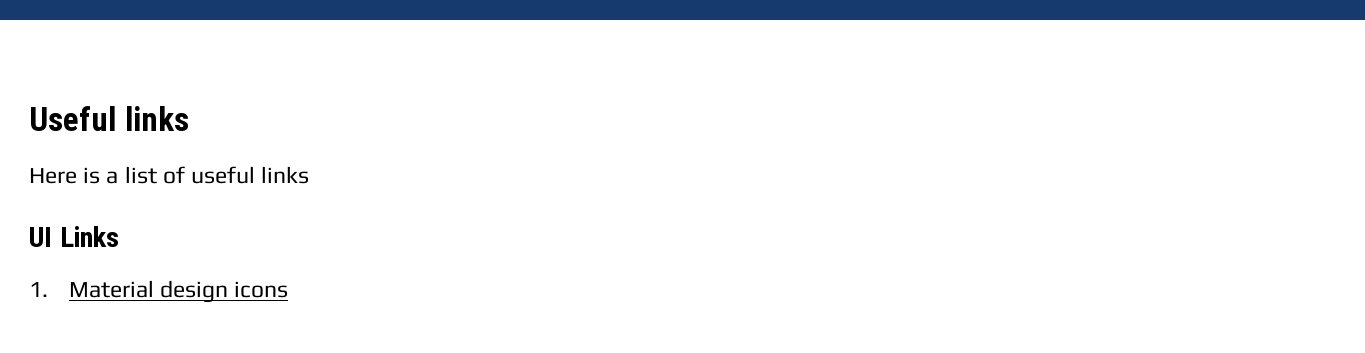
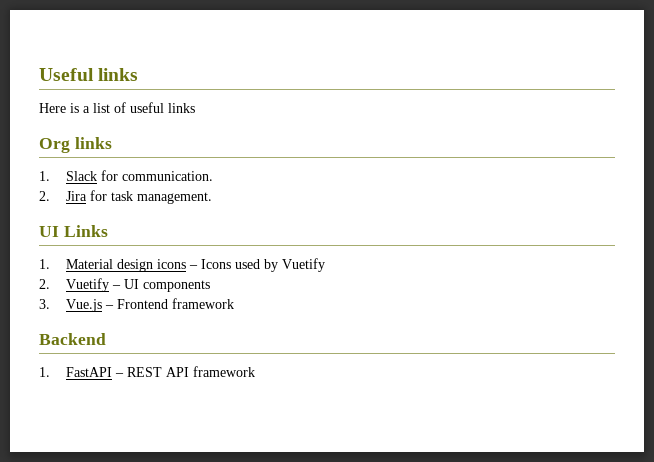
+ Org links
+ 1. Slack for communication.
+ 2. Jira for task management.
- 1. Material design icons
+ 1. Material design icons – Icons used by Vuetify
+ 2. Vuetify – UI components
+ 3. Vue.js – Frontend framework
+ Backend
+ 1. FastAPI – REST API framework

